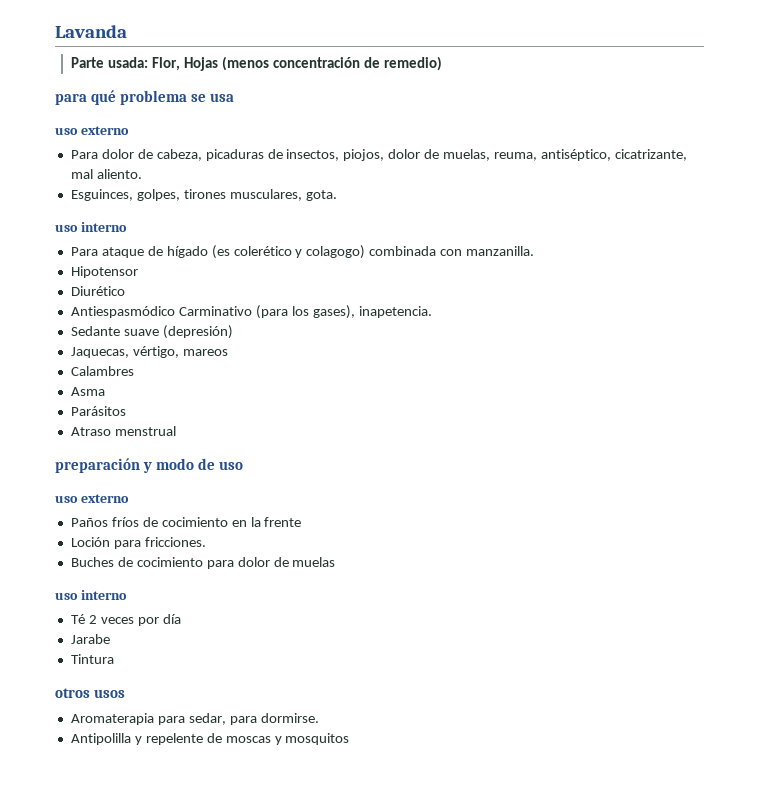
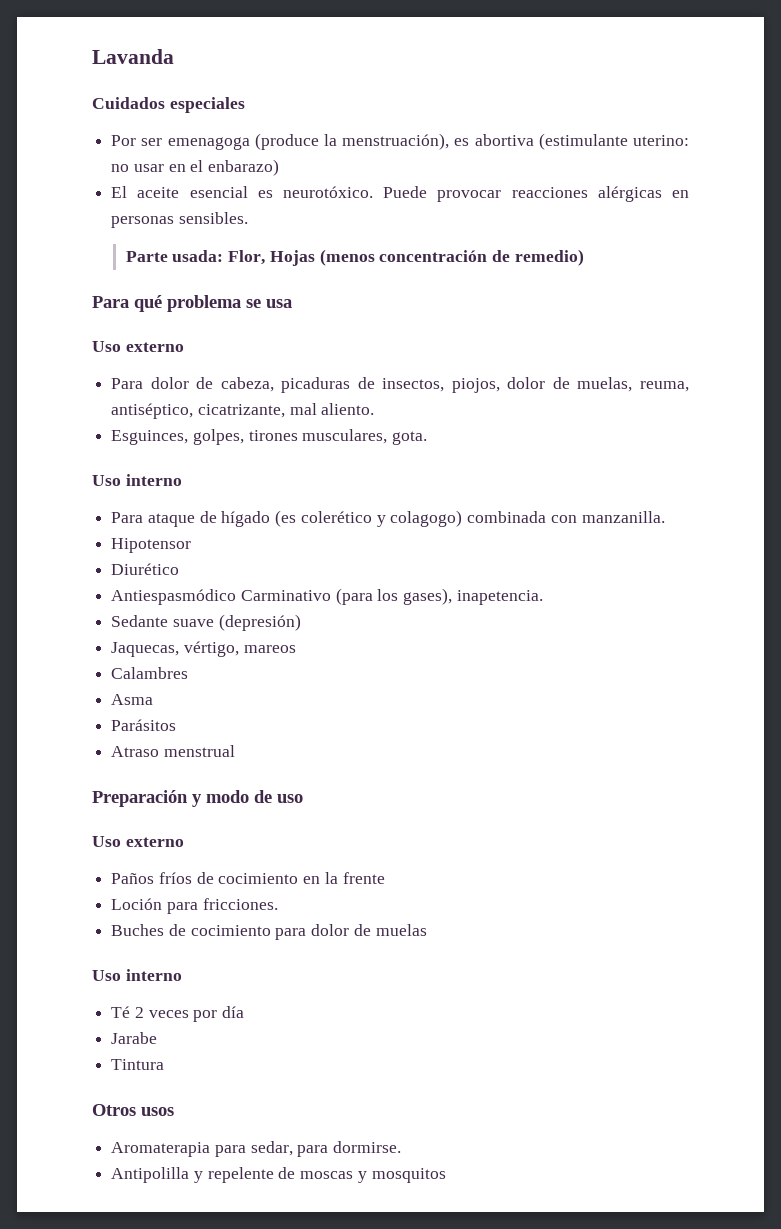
+ Cuidados especiales
+ Por ser emenagoga (produce la menstruación), es abortiva (estimulante uterino: no usar en el enbarazo)
+ El aceite esencial es neurotóxico. Puede provocar reacciones alérgicas en personas sensibles.
- para qué problema se usa
- uso externo
+ Para qué problema se usa
+ Uso externo
  Esguinces, golpes, tirones musculares, gota.
- uso interno
+ Uso interno
- preparación y modo de uso
- uso externo
+ Preparación y modo de uso
+ Uso externo
  Buches de cocimiento para dolor de muelas
- uso interno
+ Uso interno
- otros usos
+ Otros usos

